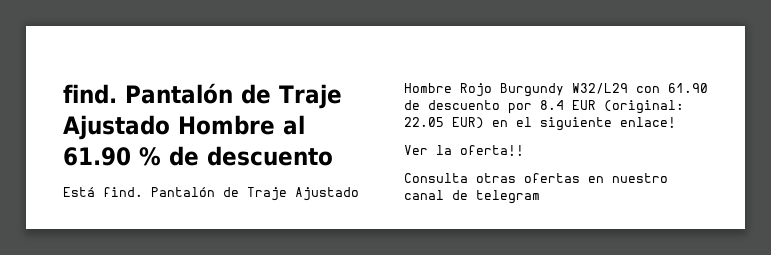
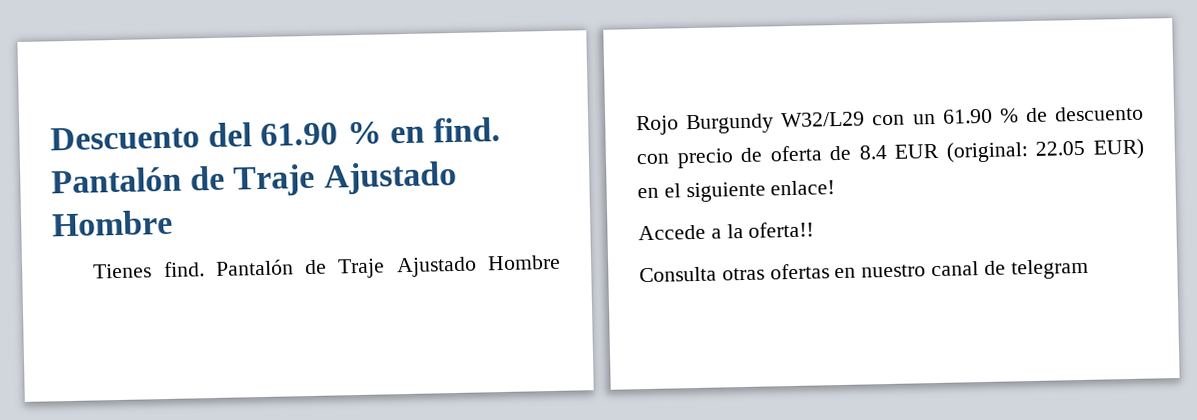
- find. Pantalón de Traje Ajustado Hombre al 61.90 % de descuento
- Está find.
+ Descuento del 61.90 % en find. Pantalón de Traje Ajustado Hombre
+ Tienes find.
- Pantalón de Traje Ajustado Hombre Rojo Burgundy W32/L29 con 61.90 de descuento por 8.4 EUR (original: 22.05 EUR) en el siguiente enlace!
+ Pantalón de Traje Ajustado Hombre Rojo Burgundy W32/L29 con un 61.90 % de descuento con precio de oferta de 8.4 EUR (original: 22.05 EUR) en el siguiente enlace!
- Ver la oferta!!
+ Accede a la oferta!!

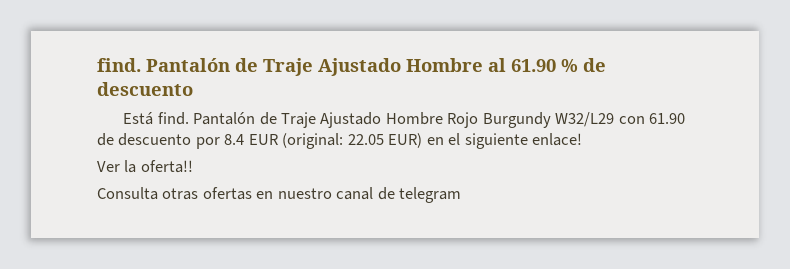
- Descuento del 61.90 % en find. Pantalón de Traje Ajustado Hombre
- Tienes find.
+ find. Pantalón de Traje Ajustado Hombre al 61.90 % de descuento
+ Está find.
- Pantalón de Traje Ajustado Hombre Rojo Burgundy W32/L29 con un 61.90 % de descuento con precio de oferta de 8.4 EUR (original: 22.05 EUR) en el siguiente enlace!
+ Pantalón de Traje Ajustado Hombre Rojo Burgundy W32/L29 con 61.90 de descuento por 8.4 EUR (original: 22.05 EUR) en el siguiente enlace!
- Accede a la oferta!!
+ Ver la oferta!!

